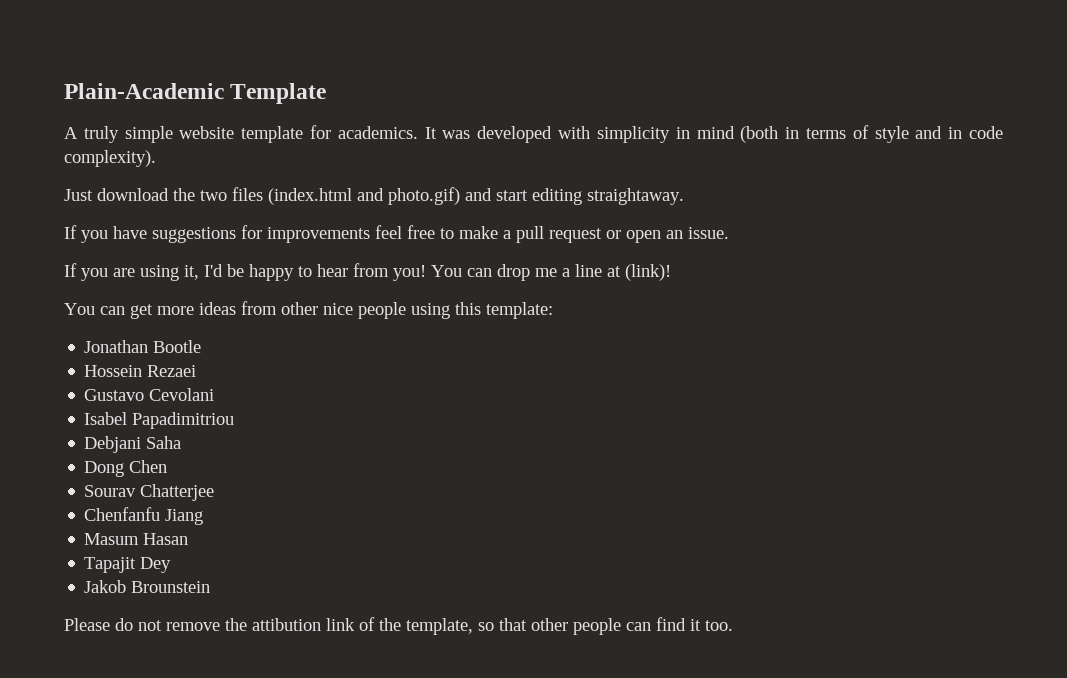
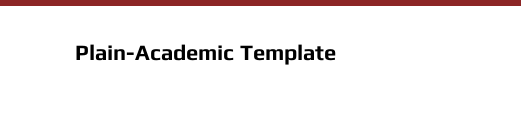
- A truly simple website template for academics. It was developed with simplicity in mind (both in terms of style and in code complexity).
- Just download the two files (index.html and photo.gif) and start editing straightaway.
- If you have suggestions for improvements feel free to make a pull request or open an issue.
- If you are using it, I'd be happy to hear from you! You can drop me a line at (link)!
- You can get more ideas from other nice people using this template:
- Jonathan Bootle
- Hossein Rezaei
- Gustavo Cevolani
- Isabel Papadimitriou
- Debjani Saha
- Dong Chen
- Sourav Chatterjee
- Chenfanfu Jiang
- Masum Hasan
- Tapajit Dey
- Jakob Brounstein
- Please do not remove the attibution link of the template, so that other people can find it too.

